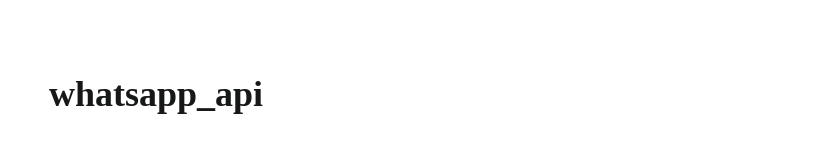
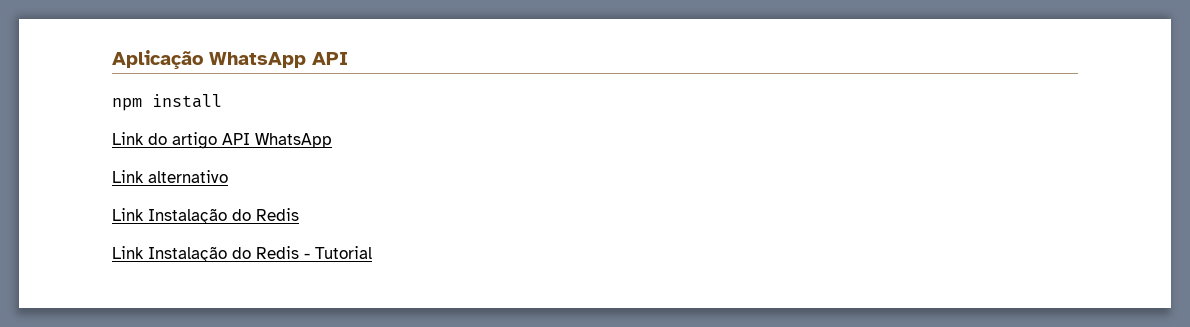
- whatsapp_api
+ Aplicação WhatsApp API
+ npm install
+ Link do artigo API WhatsApp
+ Link alternativo
+ Link Instalação do Redis
+ Link Instalação do Redis - Tutorial

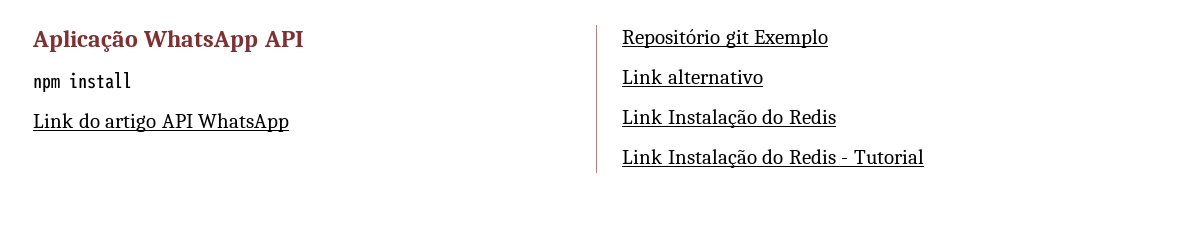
+ Repositório git Exemplo

